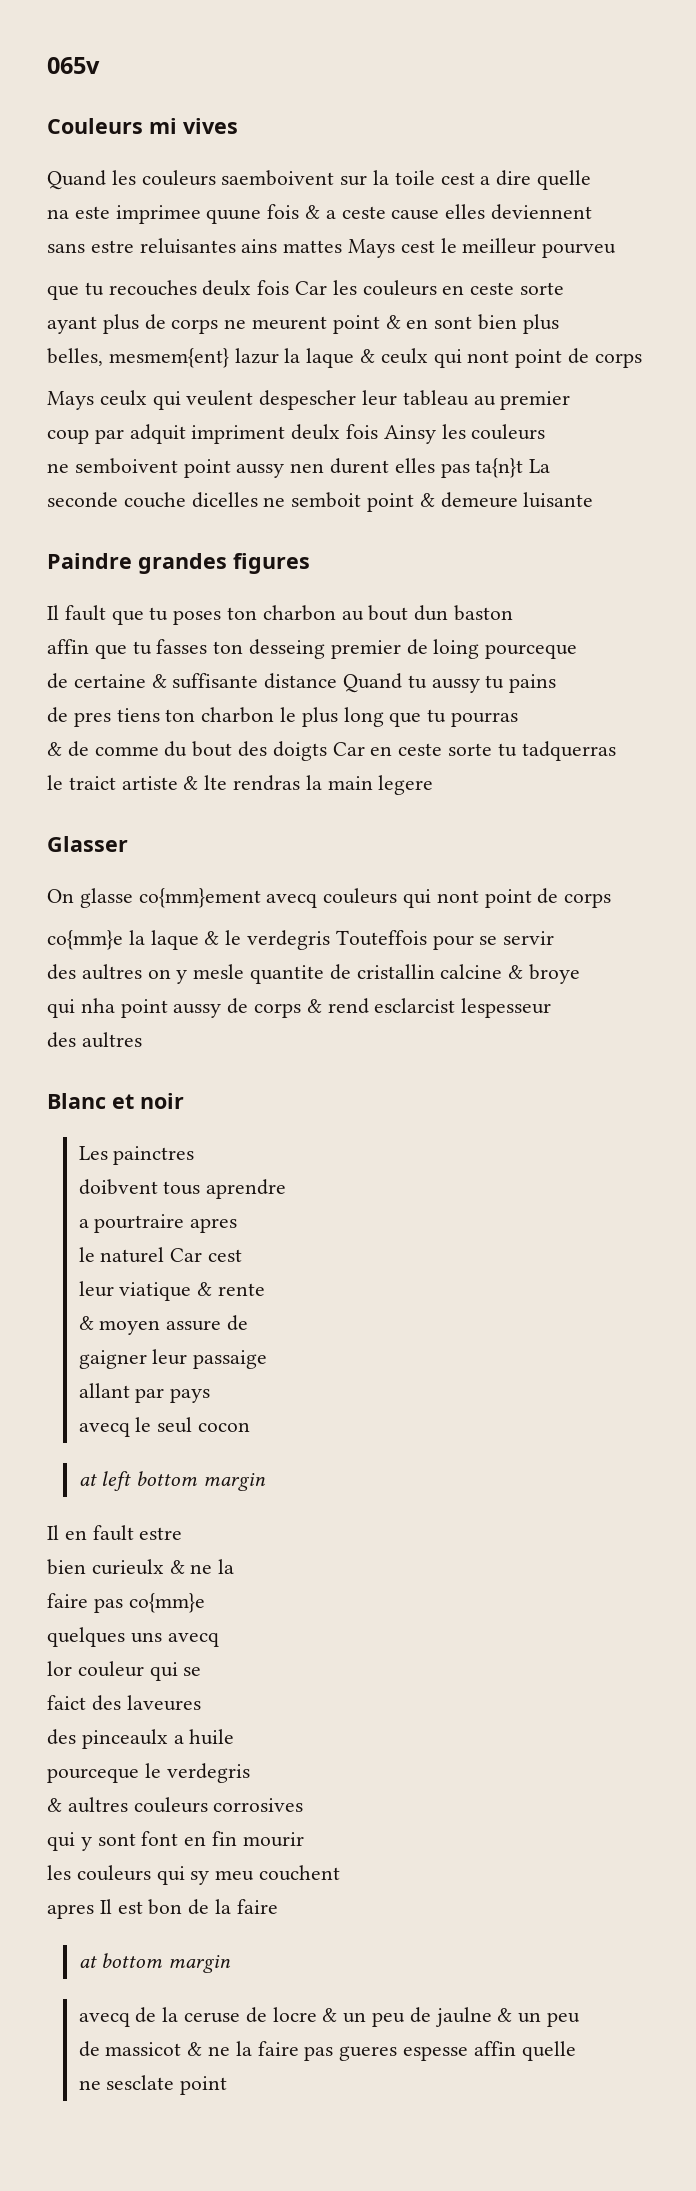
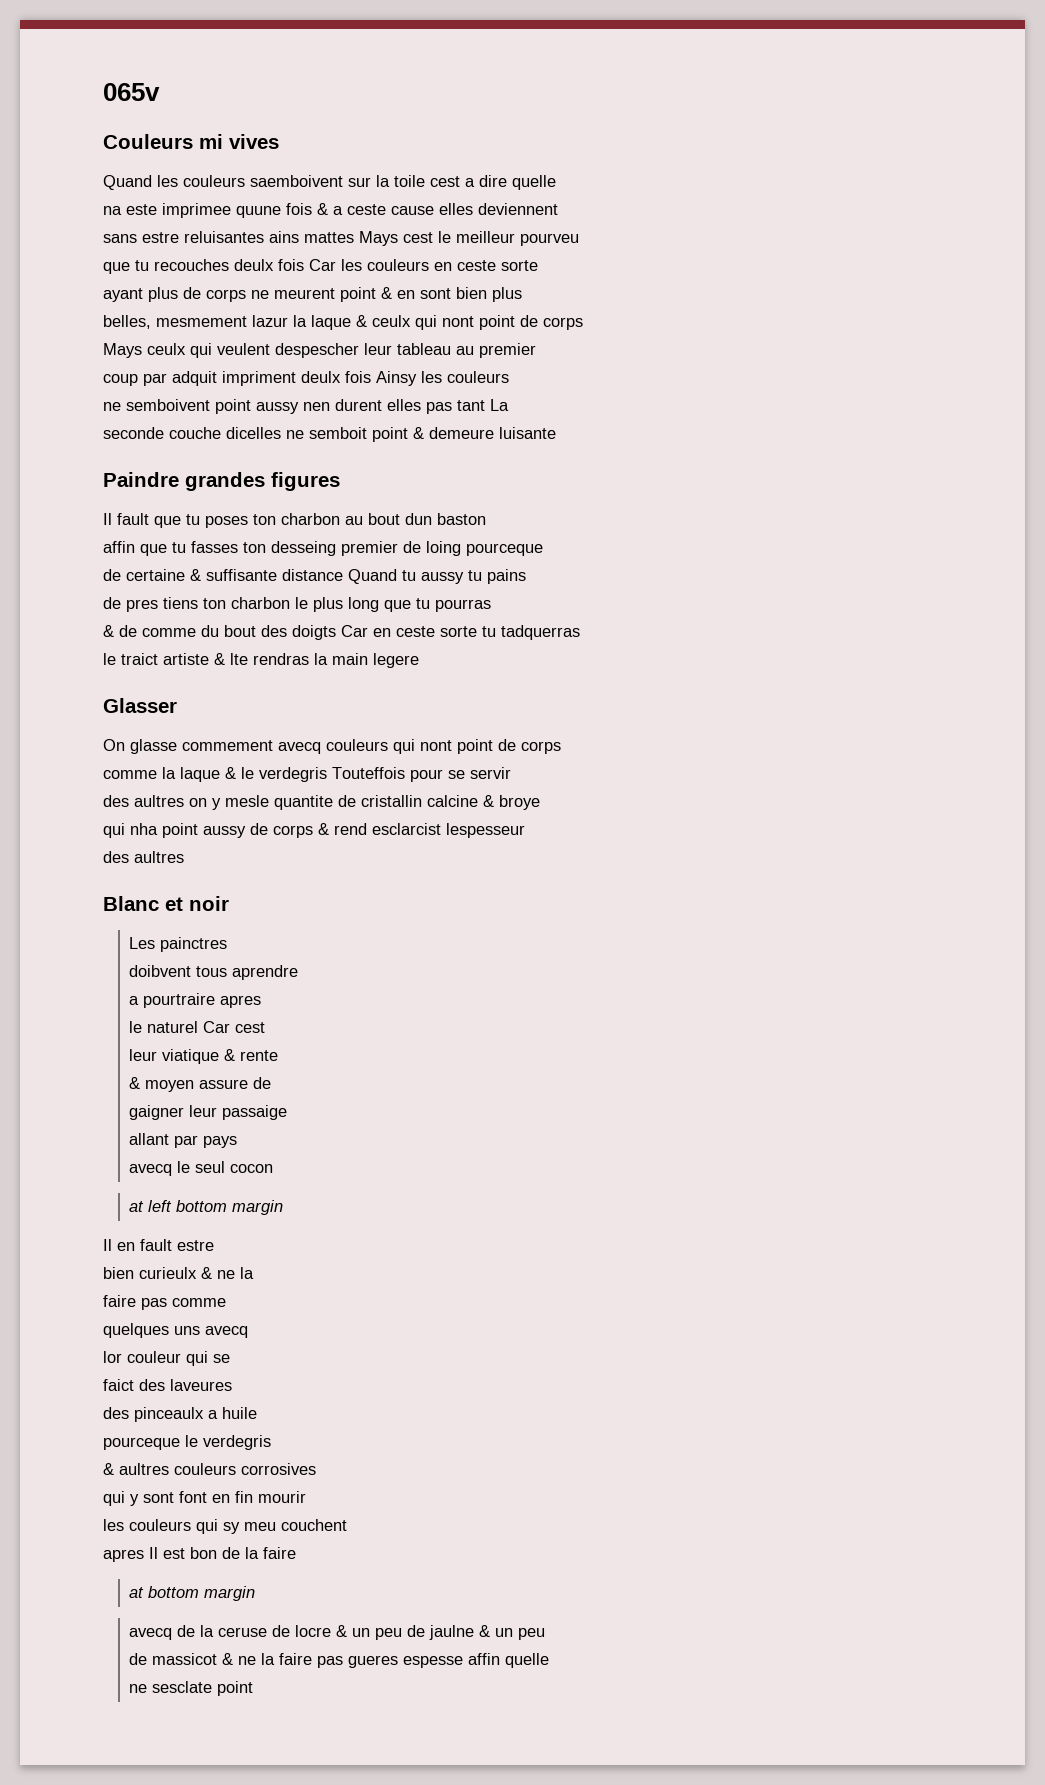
- belles, mesmem{ent} lazur la laque & ceulx qui nont point de corps
+ belles, mesmement lazur la laque & ceulx qui nont point de corps
- ne semboivent point aussy nen durent elles pas ta{n}t La
+ ne semboivent point aussy nen durent elles pas tant La
- On glasse co{mm}ement avecq couleurs qui nont point de corps
+ On glasse commement avecq couleurs qui nont point de corps
- co{mm}e la laque & le verdegris Touteffois pour se servir
+ comme la laque & le verdegris Touteffois pour se servir
- faire pas co{mm}e
+ faire pas comme

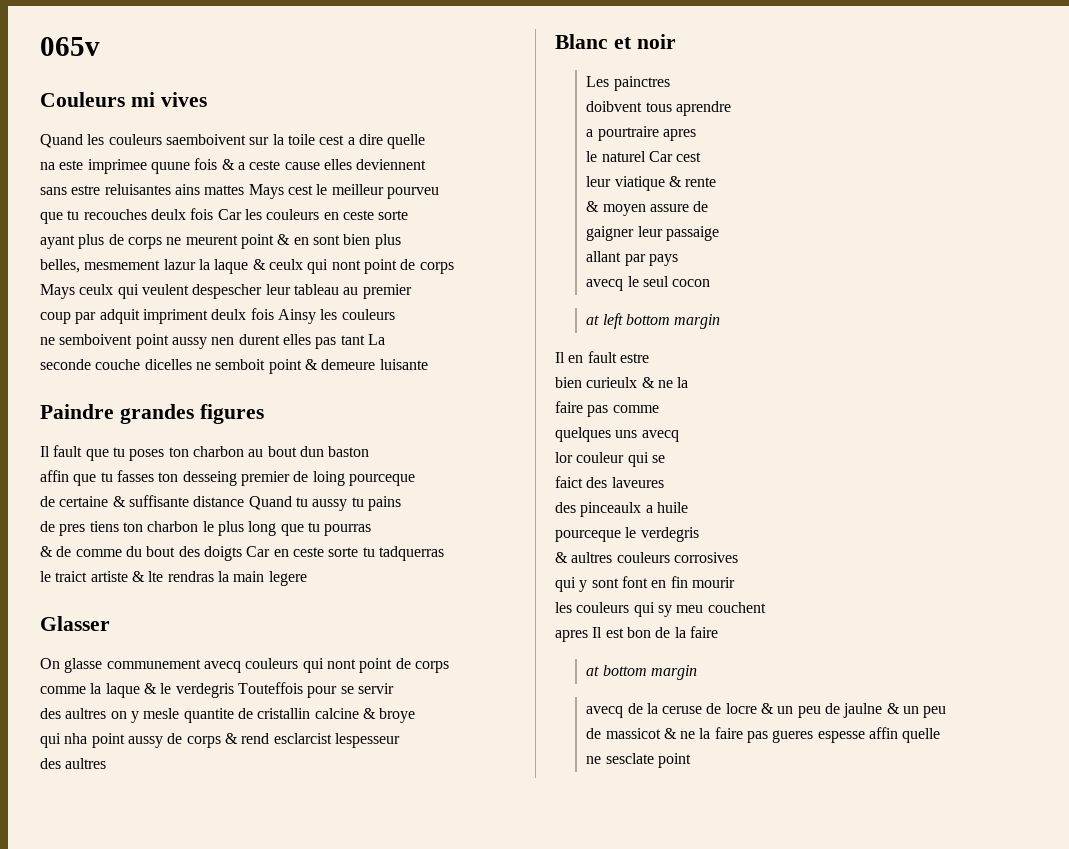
- On glasse commement avecq couleurs qui nont point de corps
+ On glasse communement avecq couleurs qui nont point de corps

